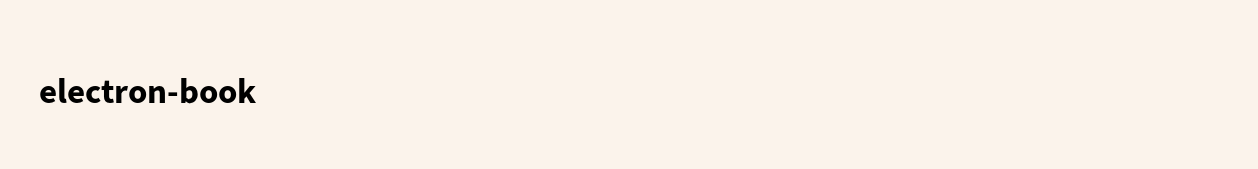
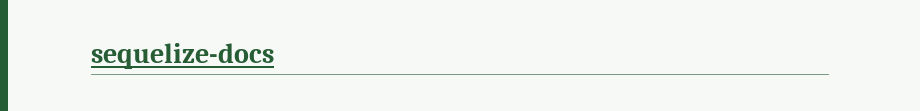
- electron-book
+ sequelize-docs

